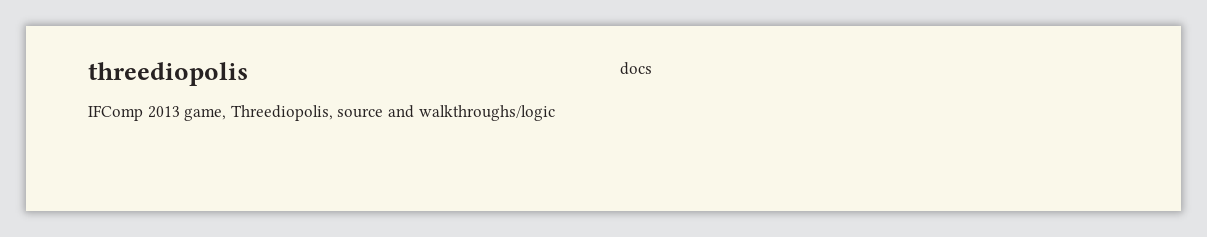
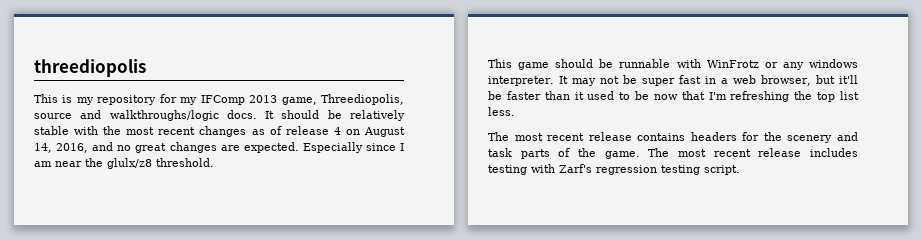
- IFComp 2013 game, Threediopolis, source and walkthroughs/logic docs
+ This is my repository for my IFComp 2013 game, Threediopolis, source and walkthroughs/logic docs. It should be relatively stable with the most recent changes as of release 4 on August 14, 2016, and no great changes are expected. Especially since I am near the glulx/z8 threshold.
+ This game should be runnable with WinFrotz or any windows interpreter. It may not be super fast in a web browser, but it'll be faster than it used to be now that I'm refreshing the top list less.
+ The most recent release contains headers for the scenery and task parts of the game. The most recent release includes testing with Zarf's regression testing script.

